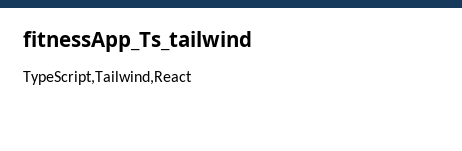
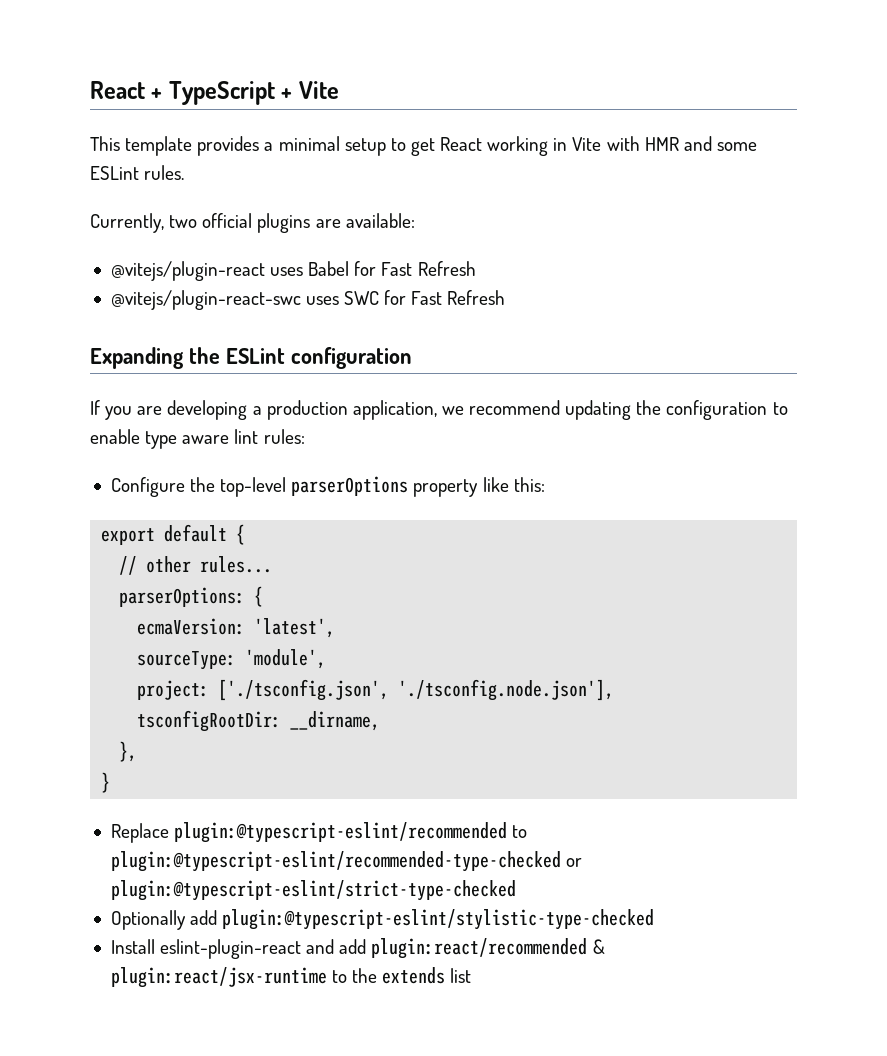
- fitnessApp_Ts_tailwind
- TypeScript,Tailwind,React
+ React + TypeScript + Vite
+ This template provides a minimal setup to get React working in Vite with HMR and some ESLint rules.
+ Currently, two official plugins are available:
+ @vitejs/plugin-react uses Babel for Fast Refresh
+ @vitejs/plugin-react-swc uses SWC for Fast Refresh
+ Expanding the ESLint configuration
+ If you are developing a production application, we recommend updating the configuration to enable type aware lint rules:
+ Configure the top-level parserOptions property like this:
+ export default {
+ // other rules...
+ parserOptions: {
+ ecmaVersion: 'latest',
+ sourceType: 'module',
+ project: ['./tsconfig.json', './tsconfig.node.json'],
+ tsconfigRootDir: __dirname,
+ },
+ }
+ Replace plugin:@typescript-eslint/recommended to plugin:@typescript-eslint/recommended-type-checked or plugin:@typescript-eslint/strict-type-checked
+ Optionally add plugin:@typescript-eslint/stylistic-type-checked
+ Install eslint-plugin-react and add plugin:react/recommended & plugin:react/jsx-runtime to the extends list

